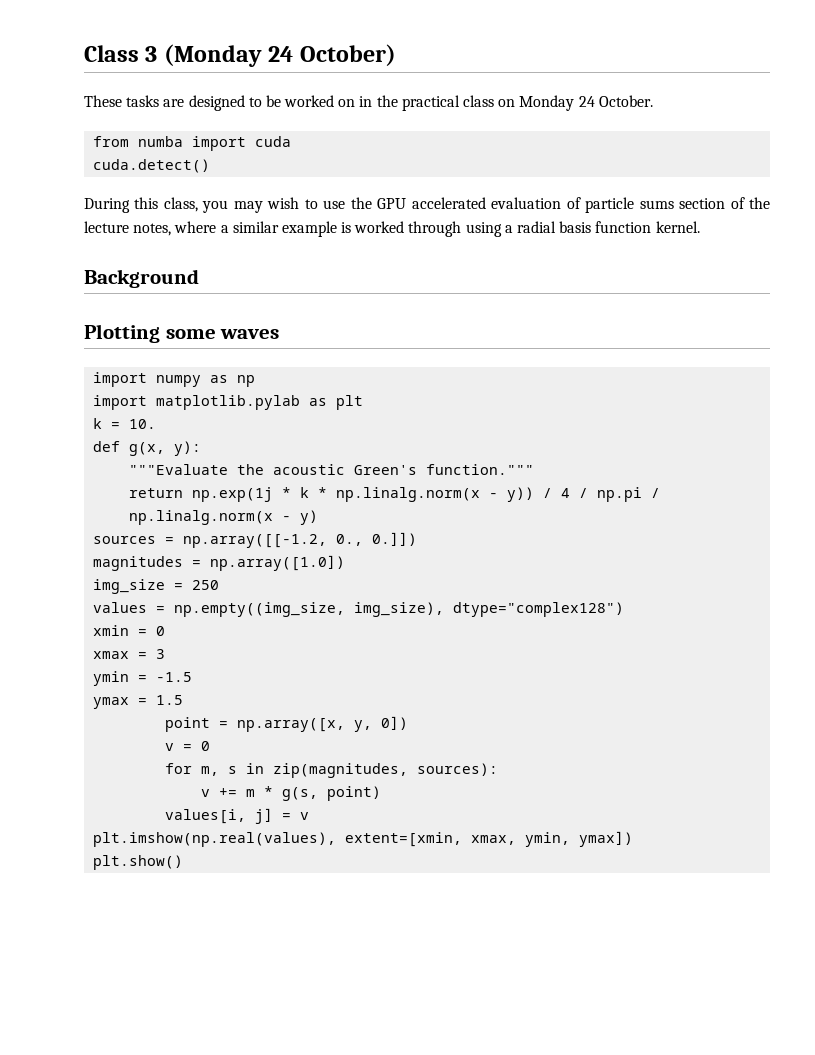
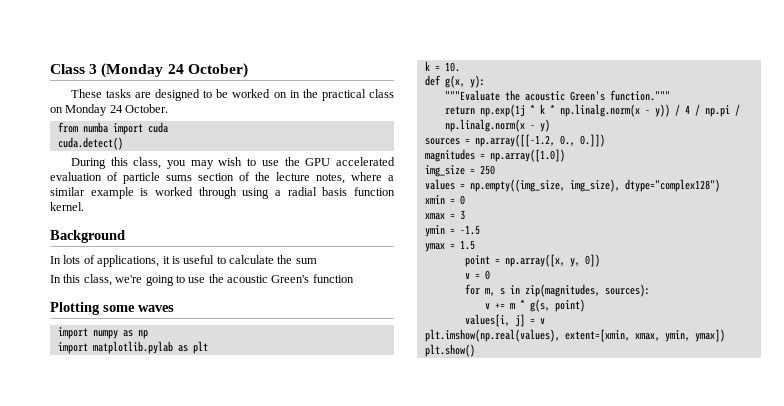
+ In lots of applications, it is useful to calculate the sum
+ In this class, we're going to use the acoustic Green's function

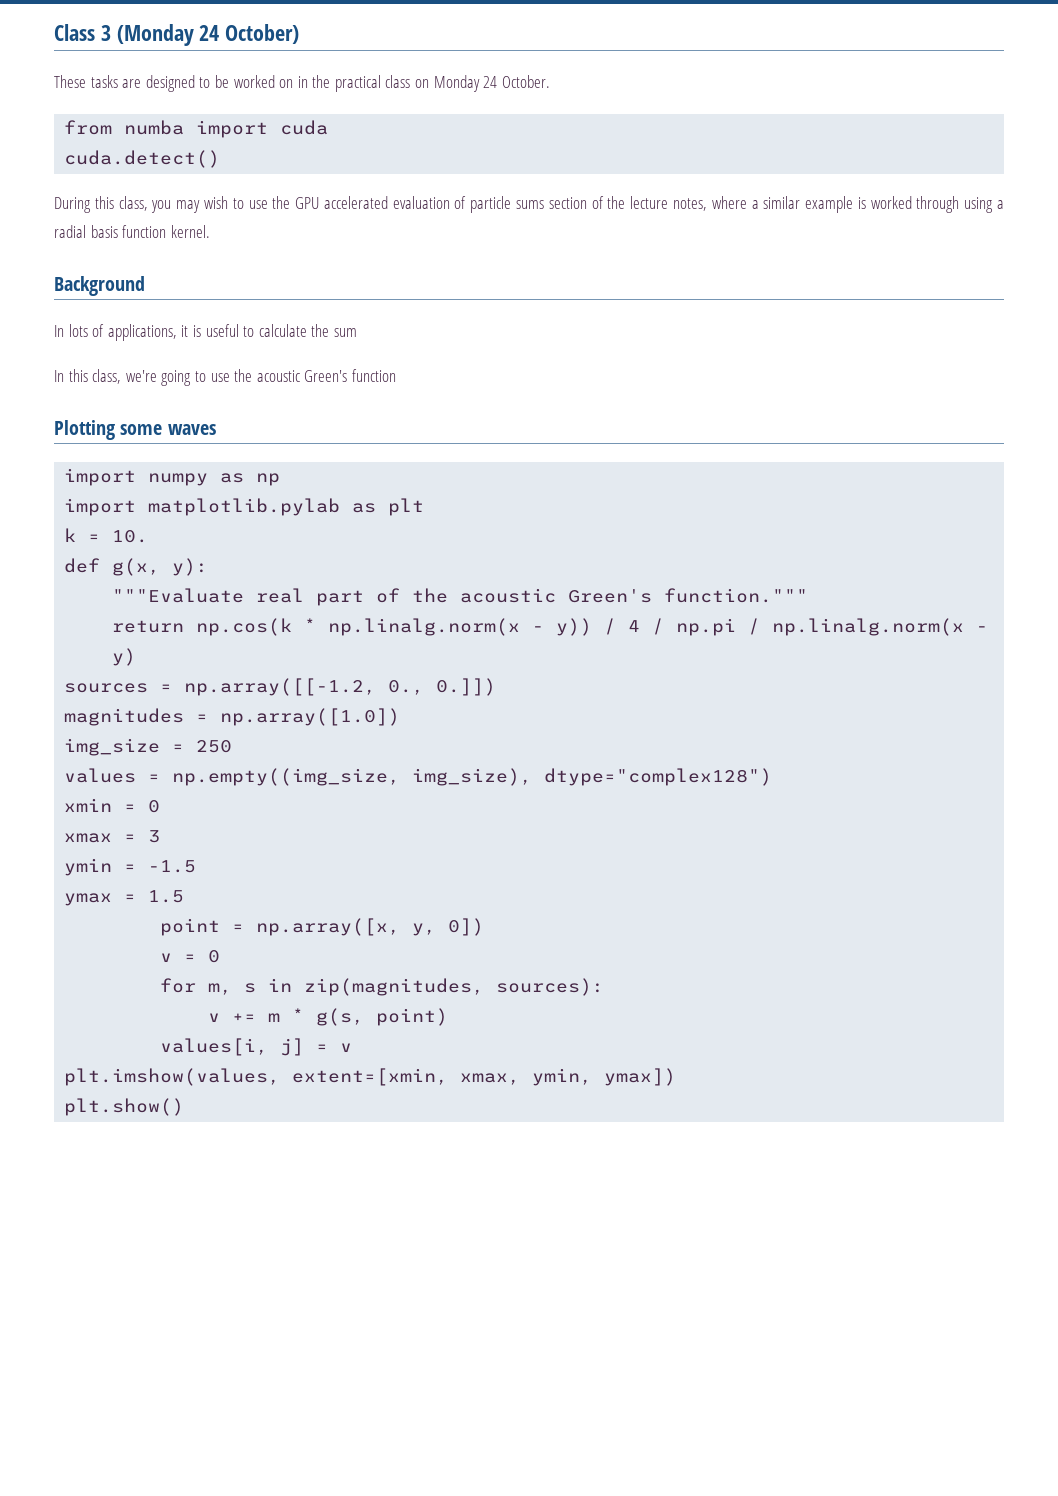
- """Evaluate the acoustic Green's function."""
+ """Evaluate real part of the acoustic Green's function."""
- return np.exp(1j * k * np.linalg.norm(x - y)) / 4 / np.pi / np.linalg.norm(x - y)
+ return np.cos(k * np.linalg.norm(x - y)) / 4 / np.pi / np.linalg.norm(x - y)
- plt.imshow(np.real(values), extent=[xmin, xmax, ymin, ymax])
+ plt.imshow(values, extent=[xmin, xmax, ymin, ymax])

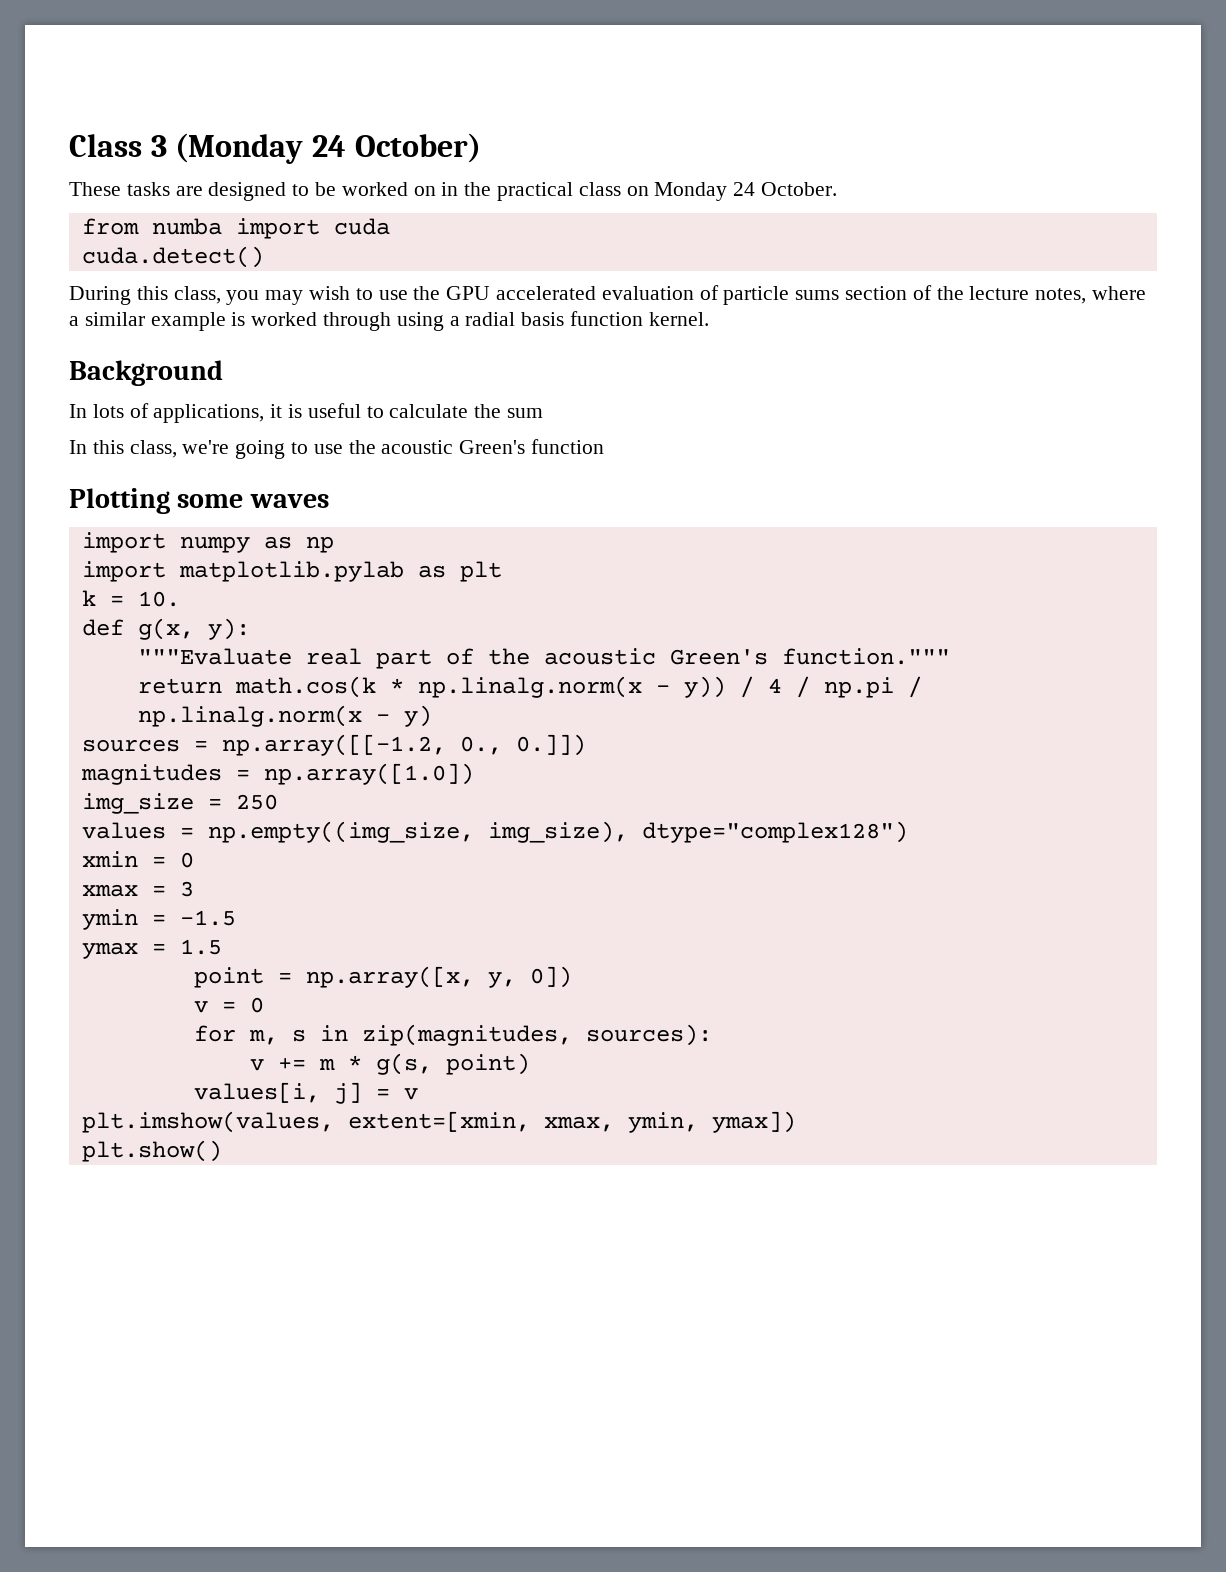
- return np.cos(k * np.linalg.norm(x - y)) / 4 / np.pi / np.linalg.norm(x - y)
+ return math.cos(k * np.linalg.norm(x - y)) / 4 / np.pi / np.linalg.norm(x - y)

